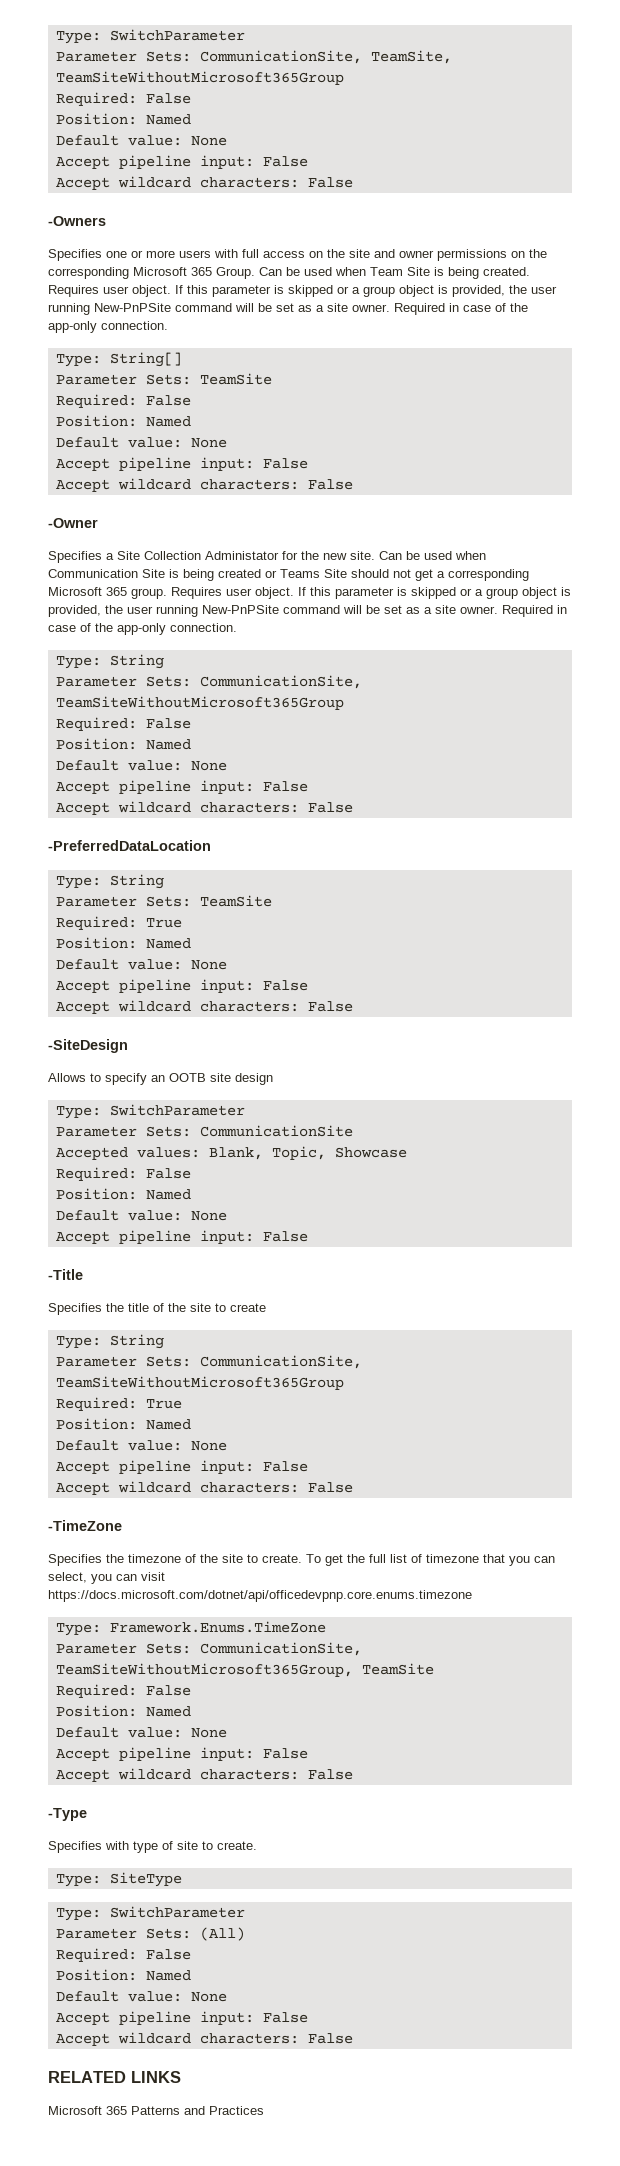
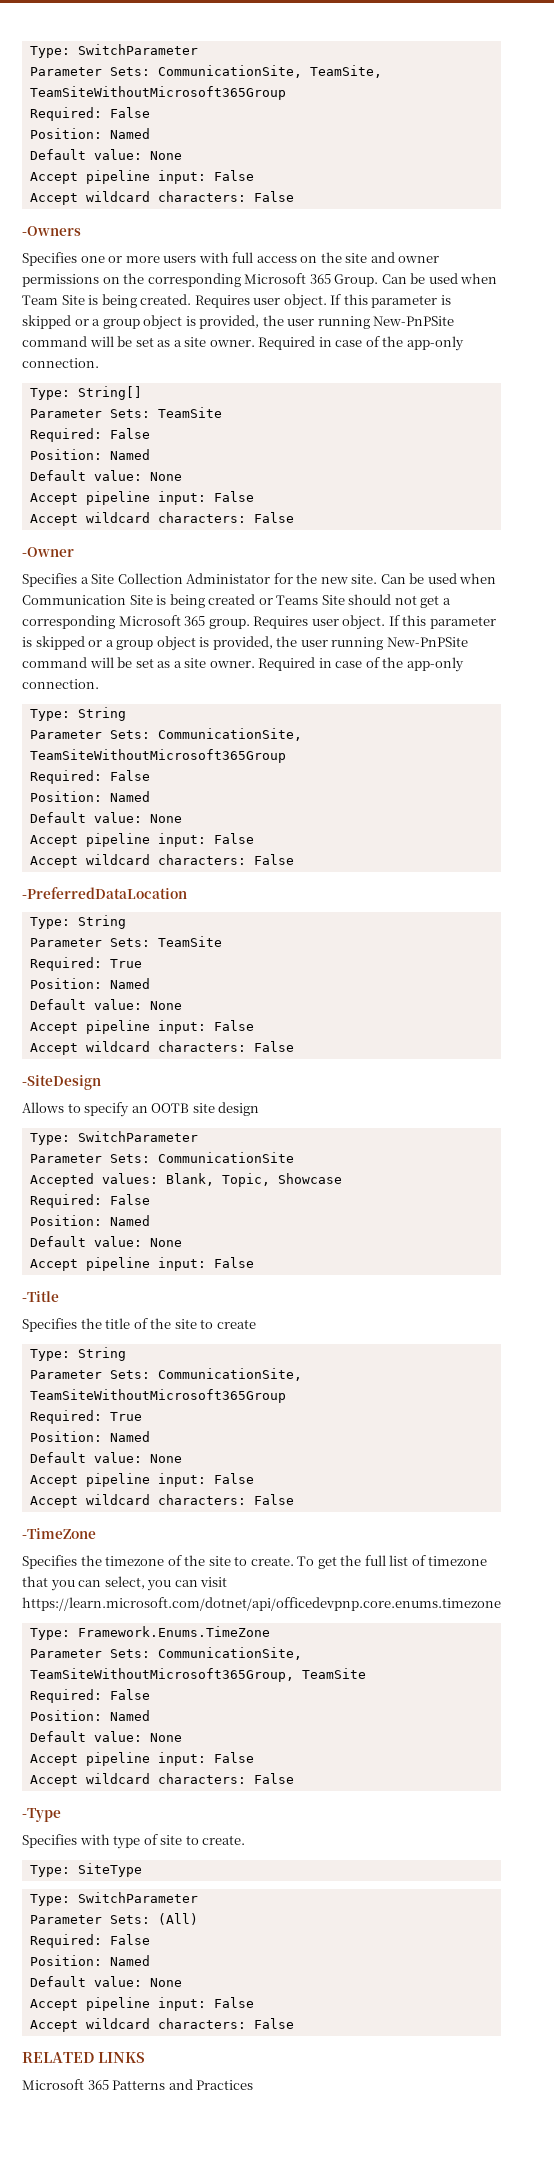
- To get the full list of timezone that you can select, you can visit https://docs.microsoft.com/dotnet/api/officedevpnp.core.enums.timezone
+ To get the full list of timezone that you can select, you can visit https://learn.microsoft.com/dotnet/api/officedevpnp.core.enums.timezone

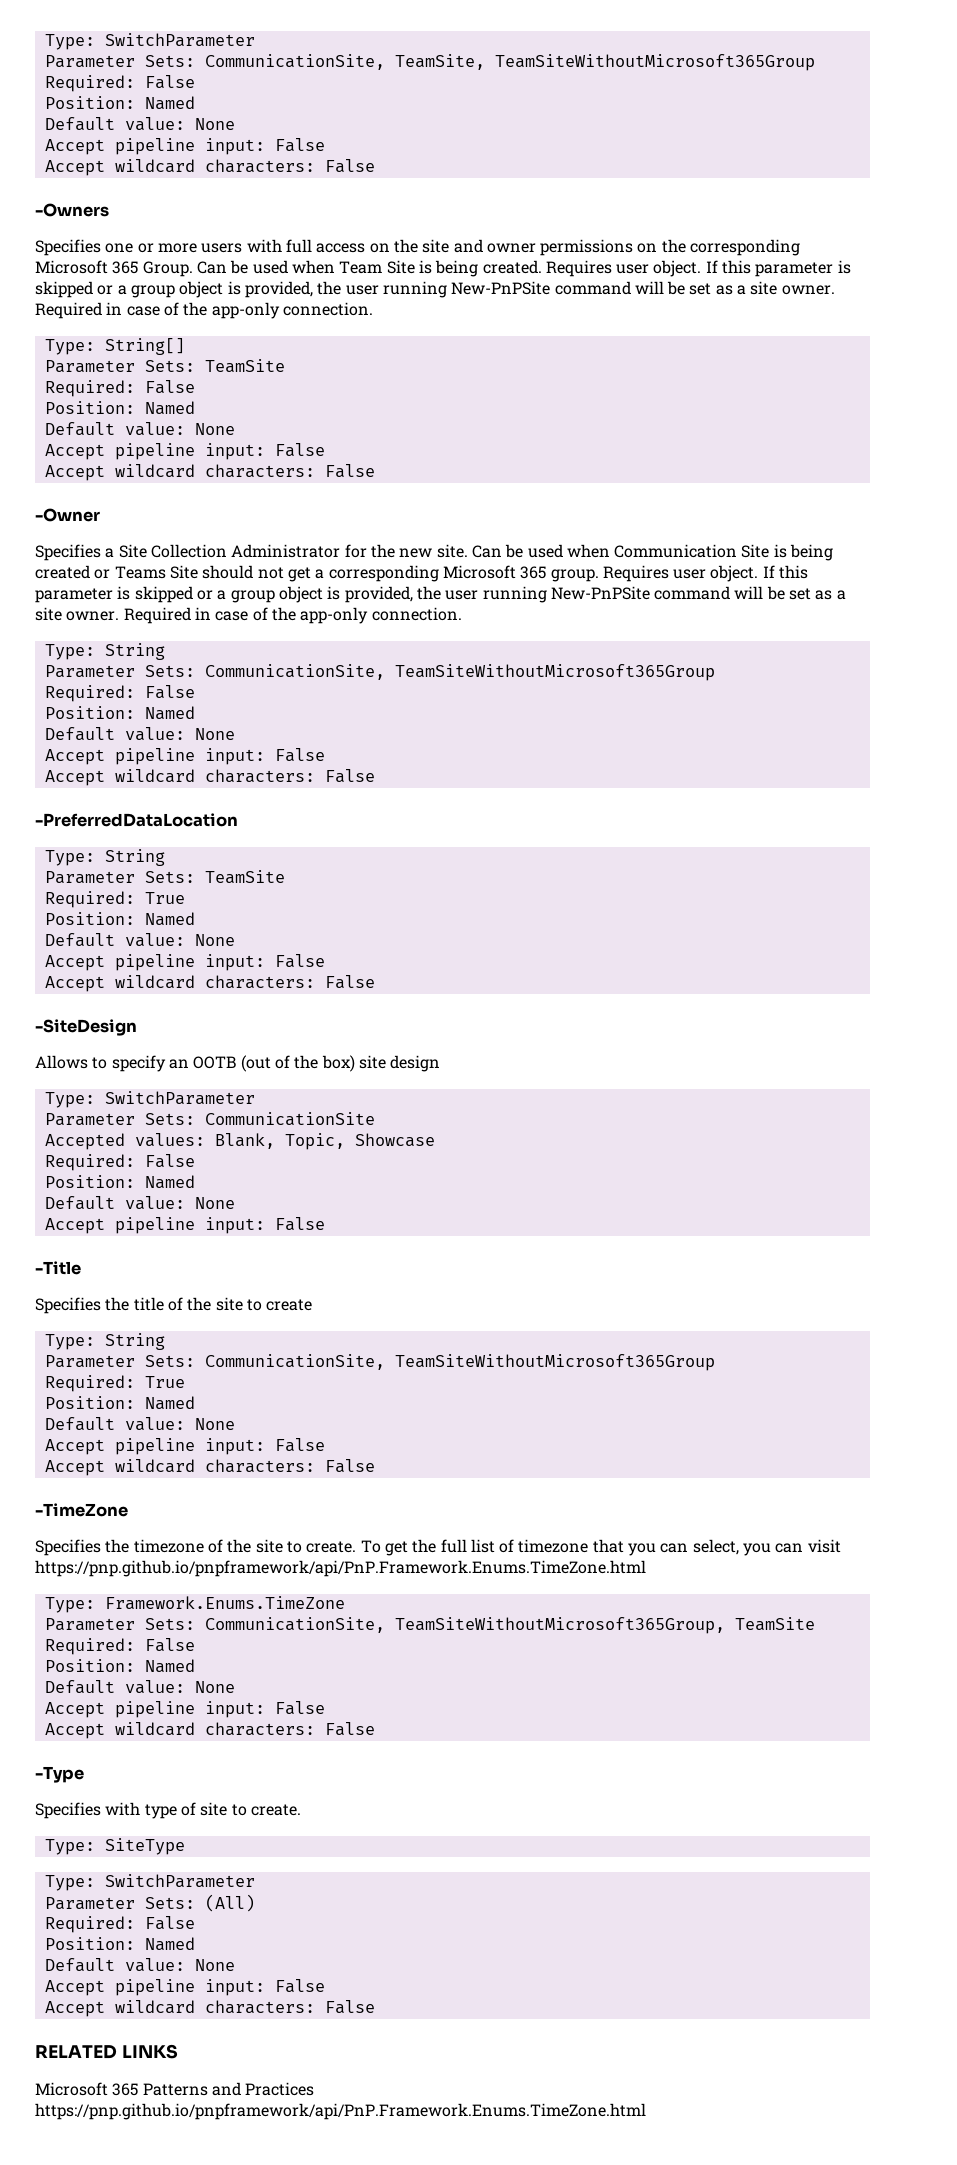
- Specifies a Site Collection Administator for the new site.
+ Specifies a Site Collection Administrator for the new site.
- Allows to specify an OOTB site design
+ Allows to specify an OOTB (out of the box) site design
- To get the full list of timezone that you can select, you can visit https://learn.microsoft.com/dotnet/api/officedevpnp.core.enums.timezone
+ To get the full list of timezone that you can select, you can visit https://pnp.github.io/pnpframework/api/PnP.Framework.Enums.TimeZone.html
- Microsoft 365 Patterns and Practices
+ Microsoft 365 Patterns and Practices https://pnp.github.io/pnpframework/api/PnP.Framework.Enums.TimeZone.html

